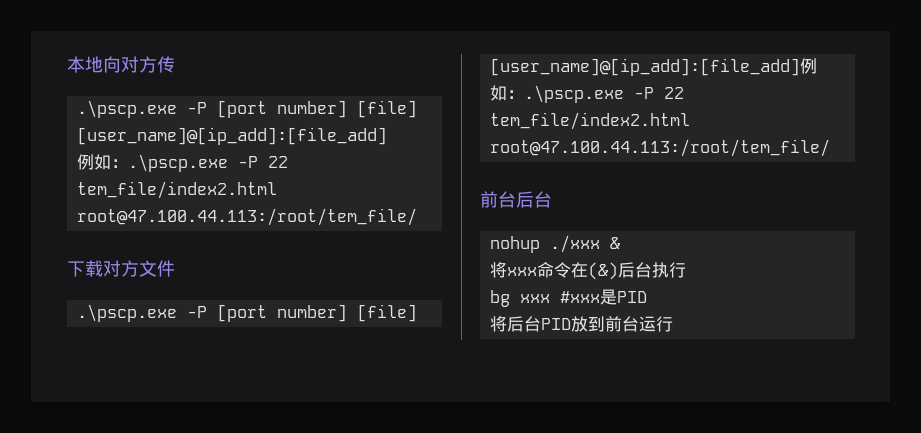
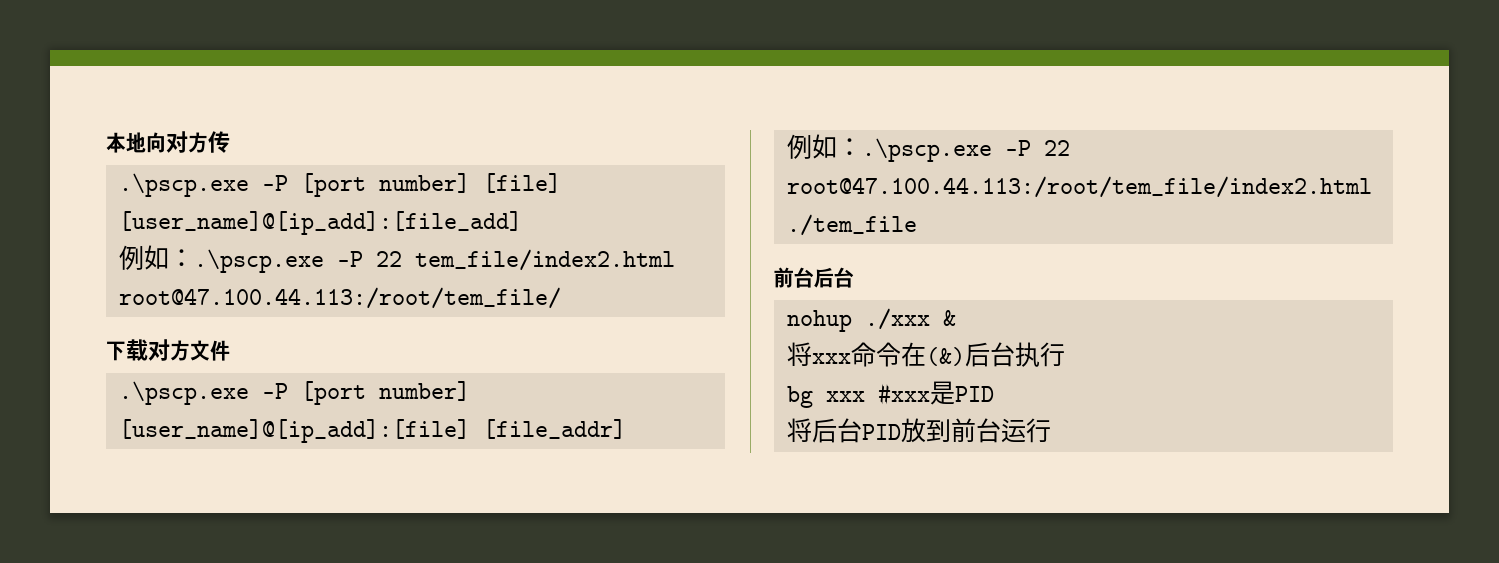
- .\pscp.exe -P [port number] [file] [user_name]@[ip_add]:[file_add]例如：.\pscp.exe -P 22 tem_file/index2.html root@47.100.44.113:/root/tem_file/
+ .\pscp.exe -P [port number] [user_name]@[ip_add]:[file] [file_addr]
+ 例如：.\pscp.exe -P 22 root@47.100.44.113:/root/tem_file/index2.html ./tem_file

